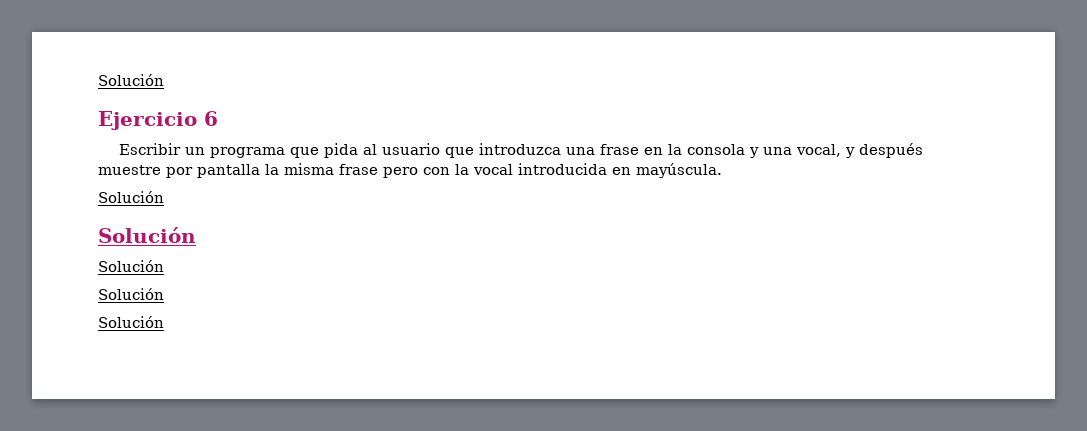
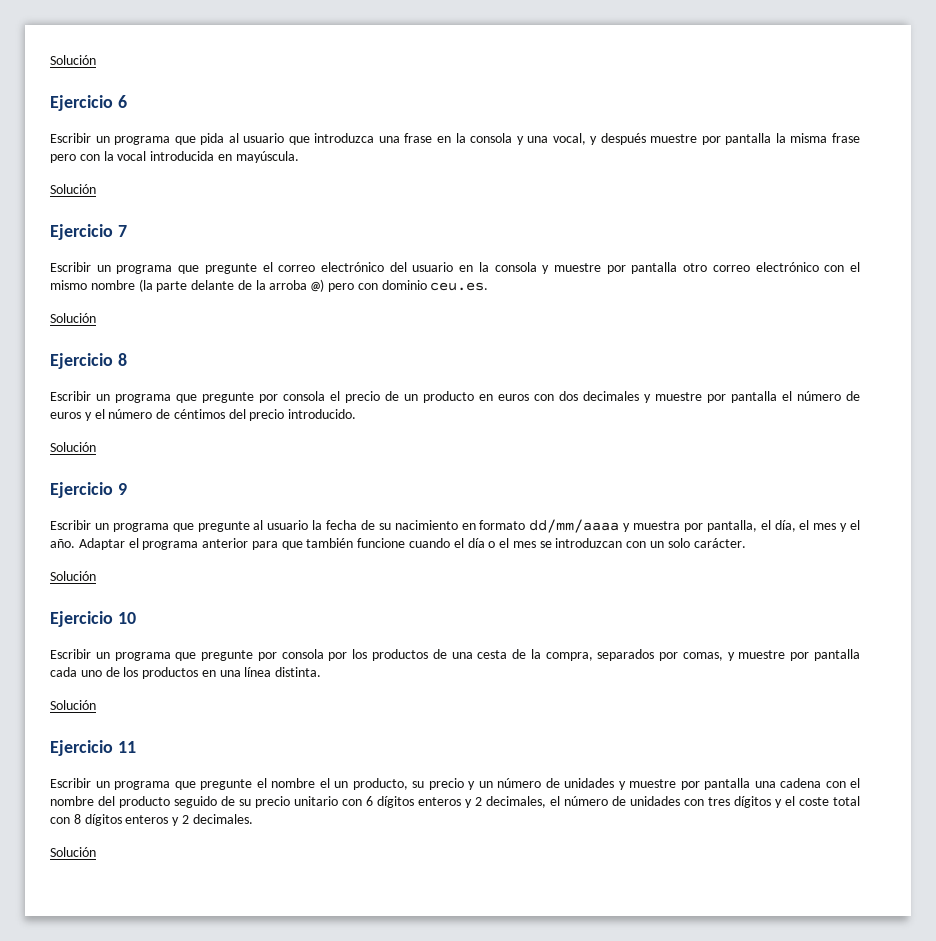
  Escribir un programa que pida al usuario que introduzca una frase en la consola y una vocal, y después muestre por pantalla la misma frase pero con la vocal introducida en mayúscula.
  Solución
+ Ejercicio 7
+ Escribir un programa que pregunte el correo electrónico del usuario en la consola y muestre por pantalla otro correo electrónico con el mismo nombre (la parte delante de la arroba @) pero con dominio ceu.es.
  Solución
+ Ejercicio 8
+ Escribir un programa que pregunte por consola el precio de un producto en euros con dos decimales y muestre por pantalla el número de euros y el número de céntimos del precio introducido.
  Solución
+ Ejercicio 9
+ Escribir un programa que pregunte al usuario la fecha de su nacimiento en formato dd/mm/aaaa y muestra por pantalla, el día, el mes y el año. Adaptar el programa anterior para que también funcione cuando el día o el mes se introduzcan con un solo carácter.
  Solución
+ Ejercicio 10
+ Escribir un programa que pregunte por consola por los productos de una cesta de la compra, separados por comas, y muestre por pantalla cada uno de los productos en una línea distinta.
+ Solución
+ Ejercicio 11
+ Escribir un programa que pregunte el nombre el un producto, su precio y un número de unidades y muestre por pantalla una cadena con el nombre del producto seguido de su precio unitario con 6 dígitos enteros y 2 decimales, el número de unidades con tres dígitos y el coste total con 8 dígitos enteros y 2 decimales.

